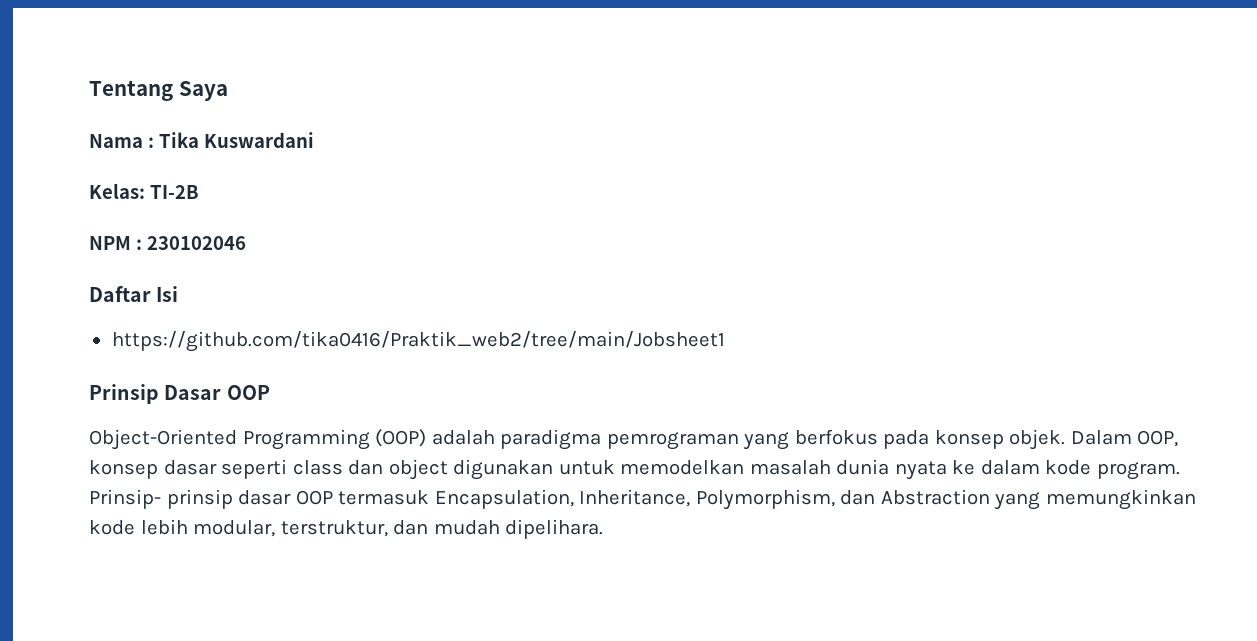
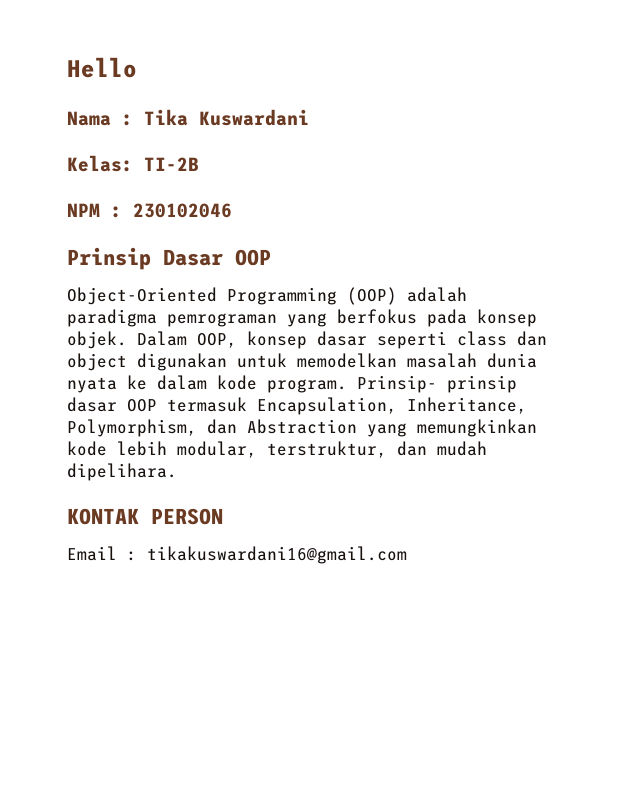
- Tentang Saya
+ Hello
- Daftar Isi
- https://github.com/tika0416/Praktik_web2/tree/main/Jobsheet1
+ KONTAK PERSON
+ Email : tikakuswardani16@gmail.com

